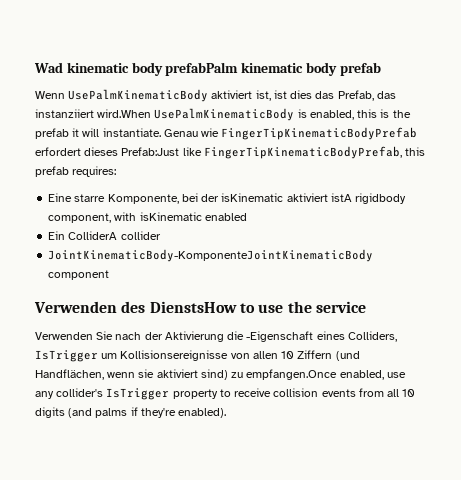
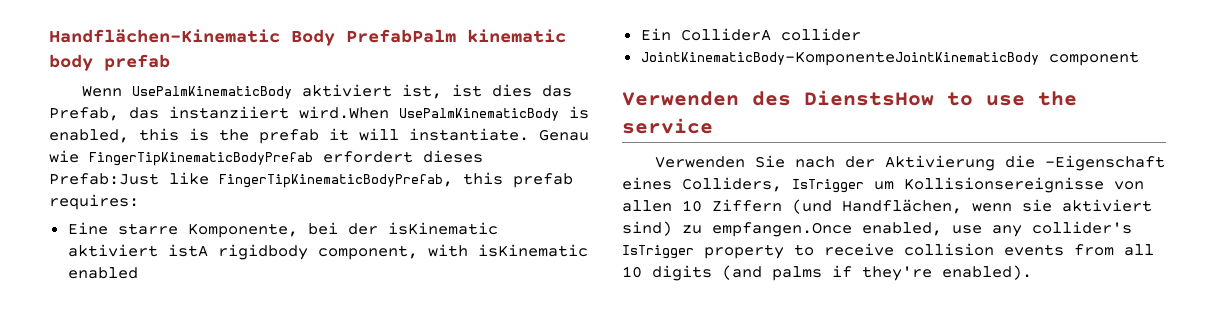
- Wad kinematic body prefabPalm kinematic body prefab
+ Handflächen-Kinematic Body PrefabPalm kinematic body prefab

